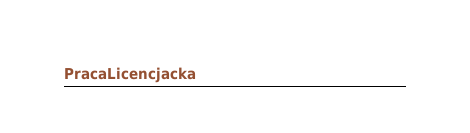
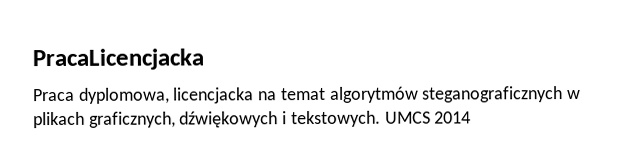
+ Praca dyplomowa, licencjacka na temat algorytmów steganograficznych w plikach graficznych, dźwiękowych i tekstowych. UMCS 2014

